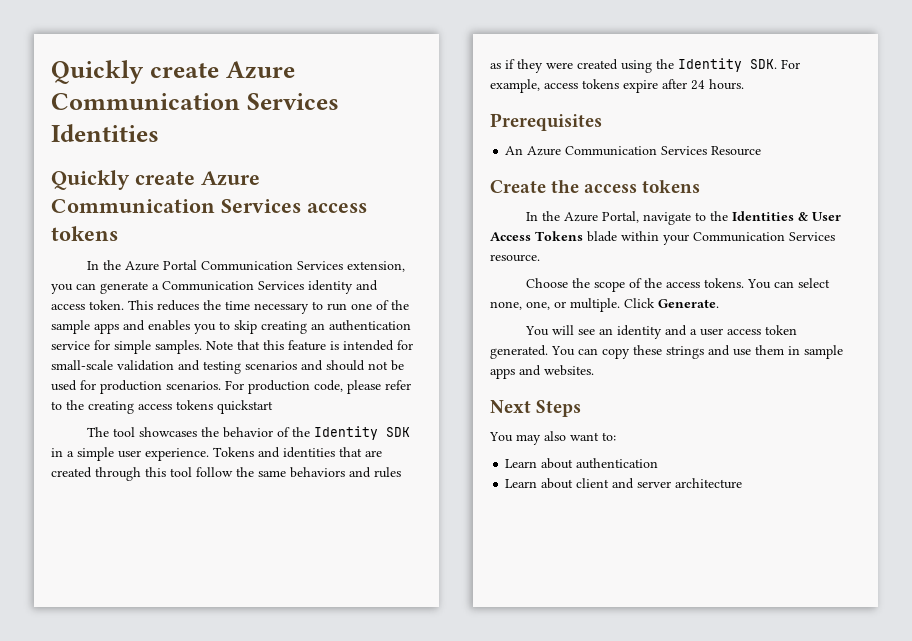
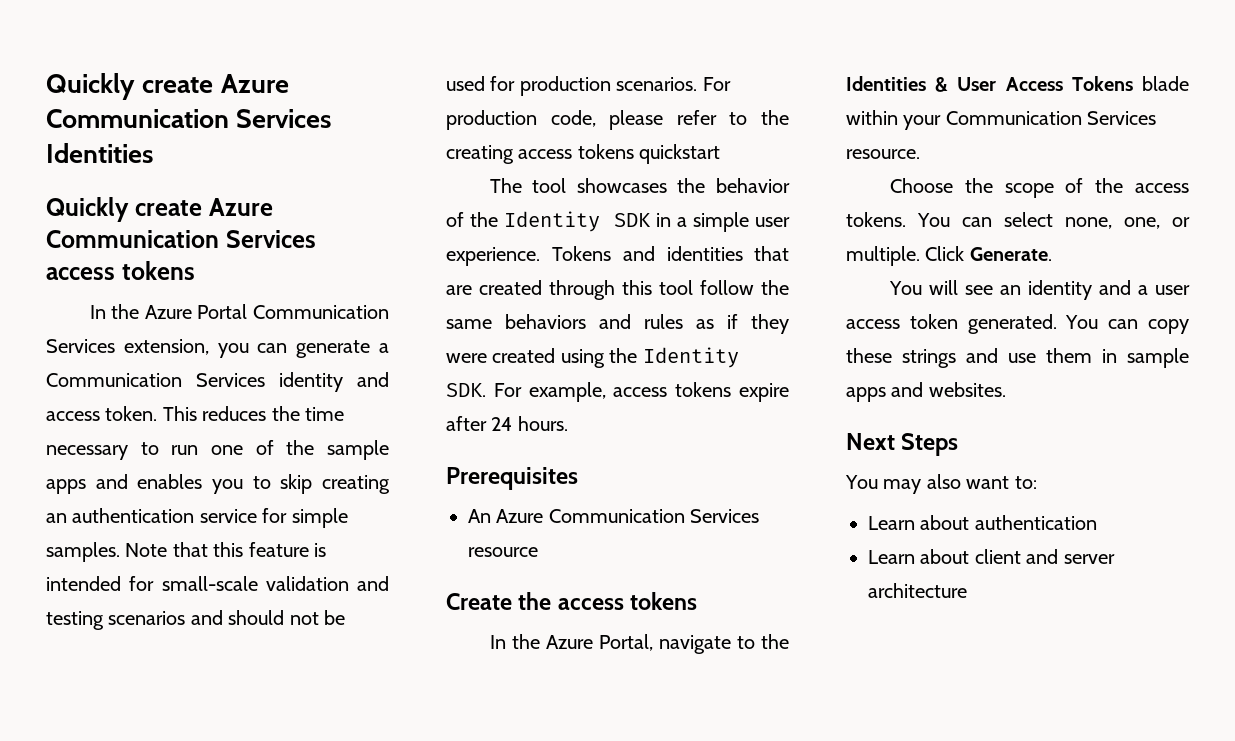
- An Azure Communication Services Resource
+ An Azure Communication Services resource

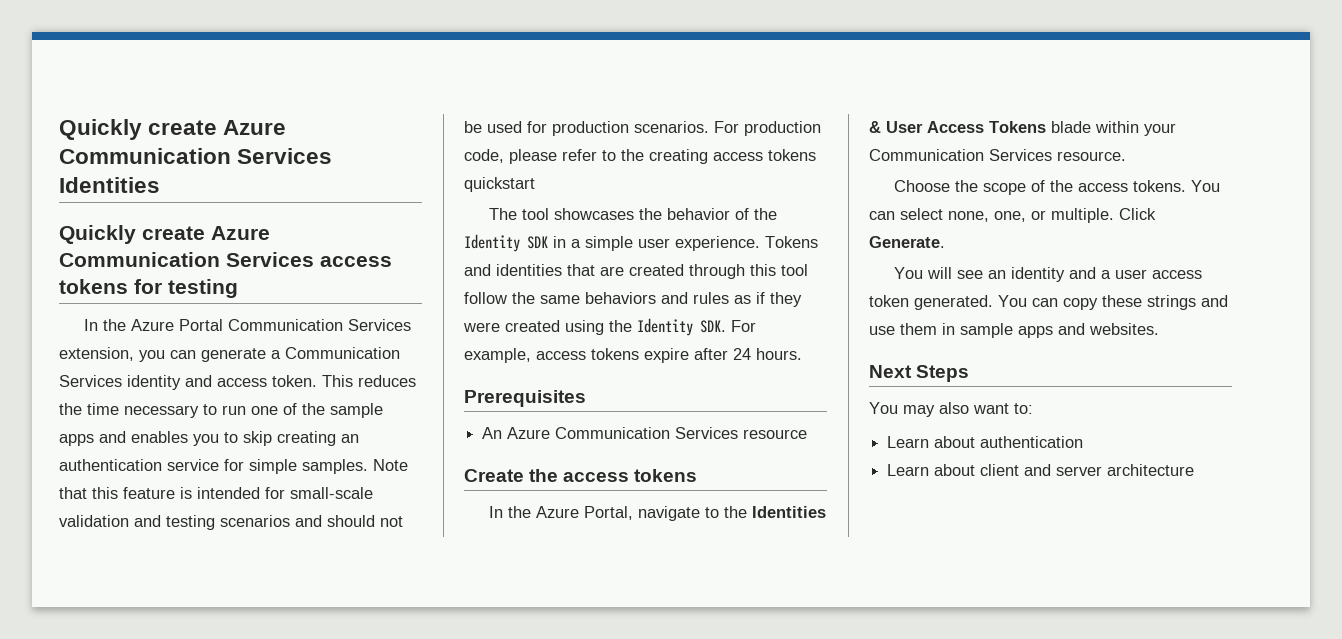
- Quickly create Azure Communication Services access tokens
+ Quickly create Azure Communication Services access tokens for testing

